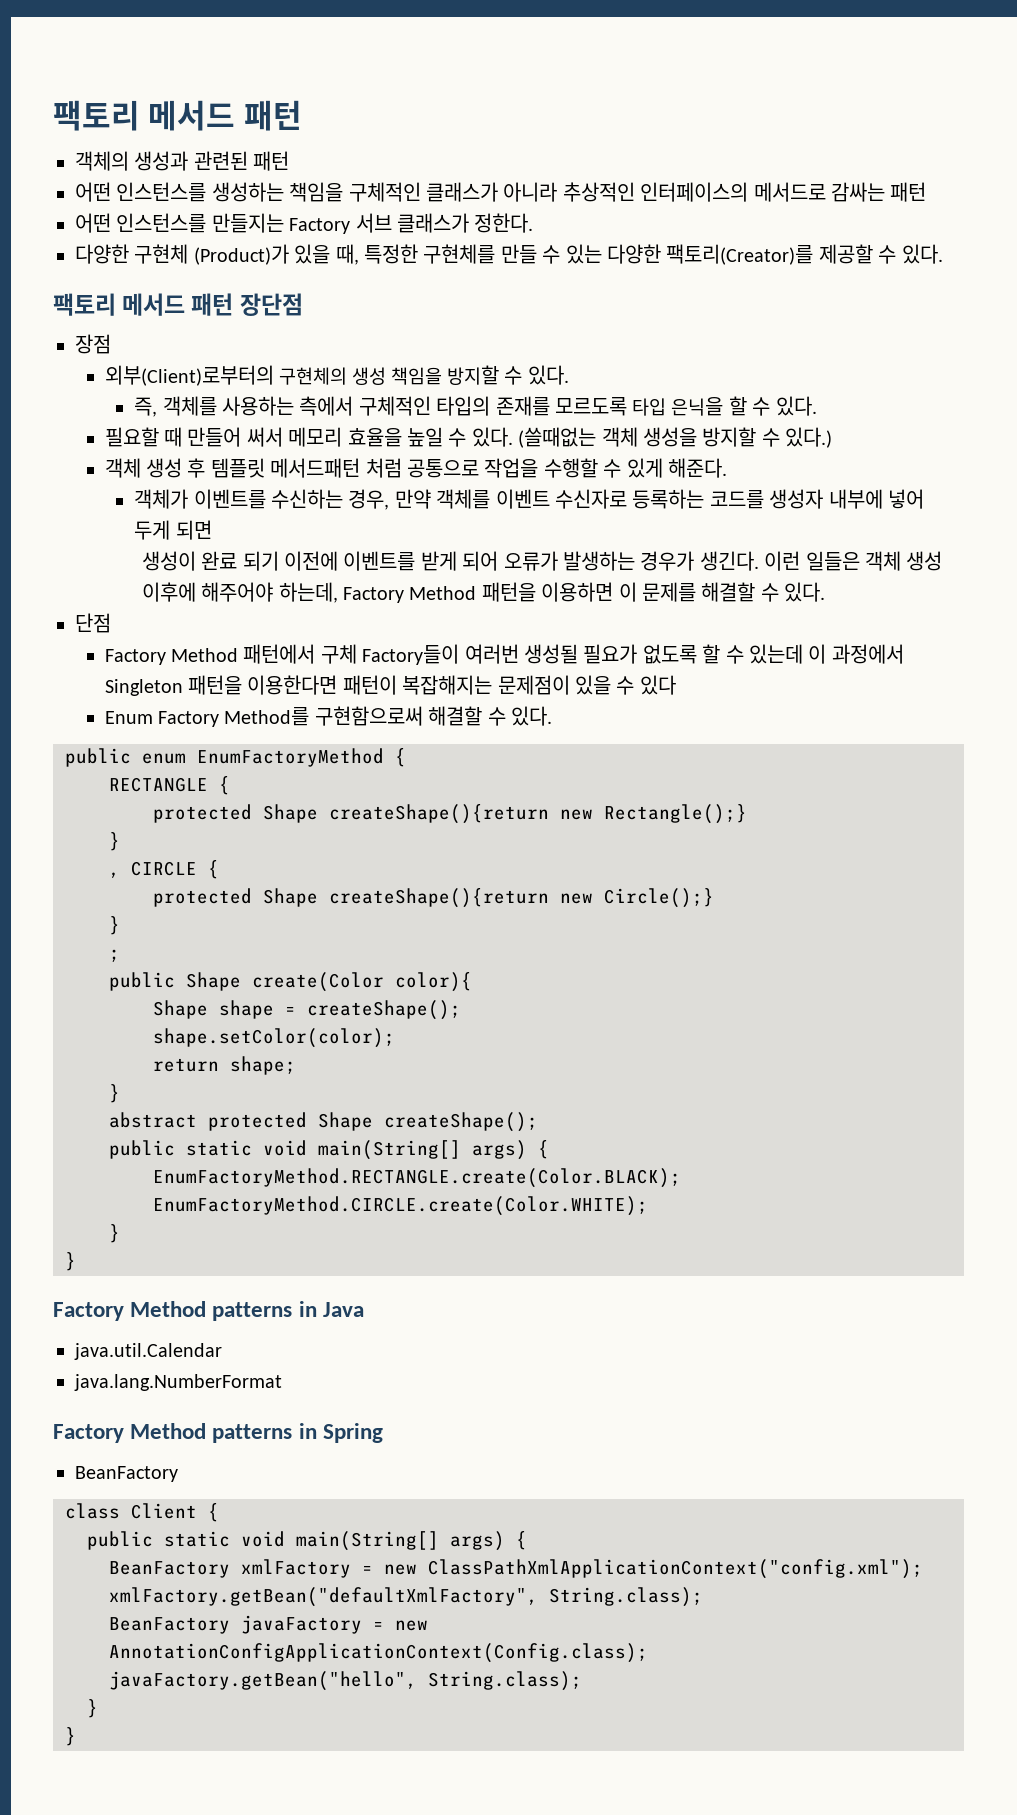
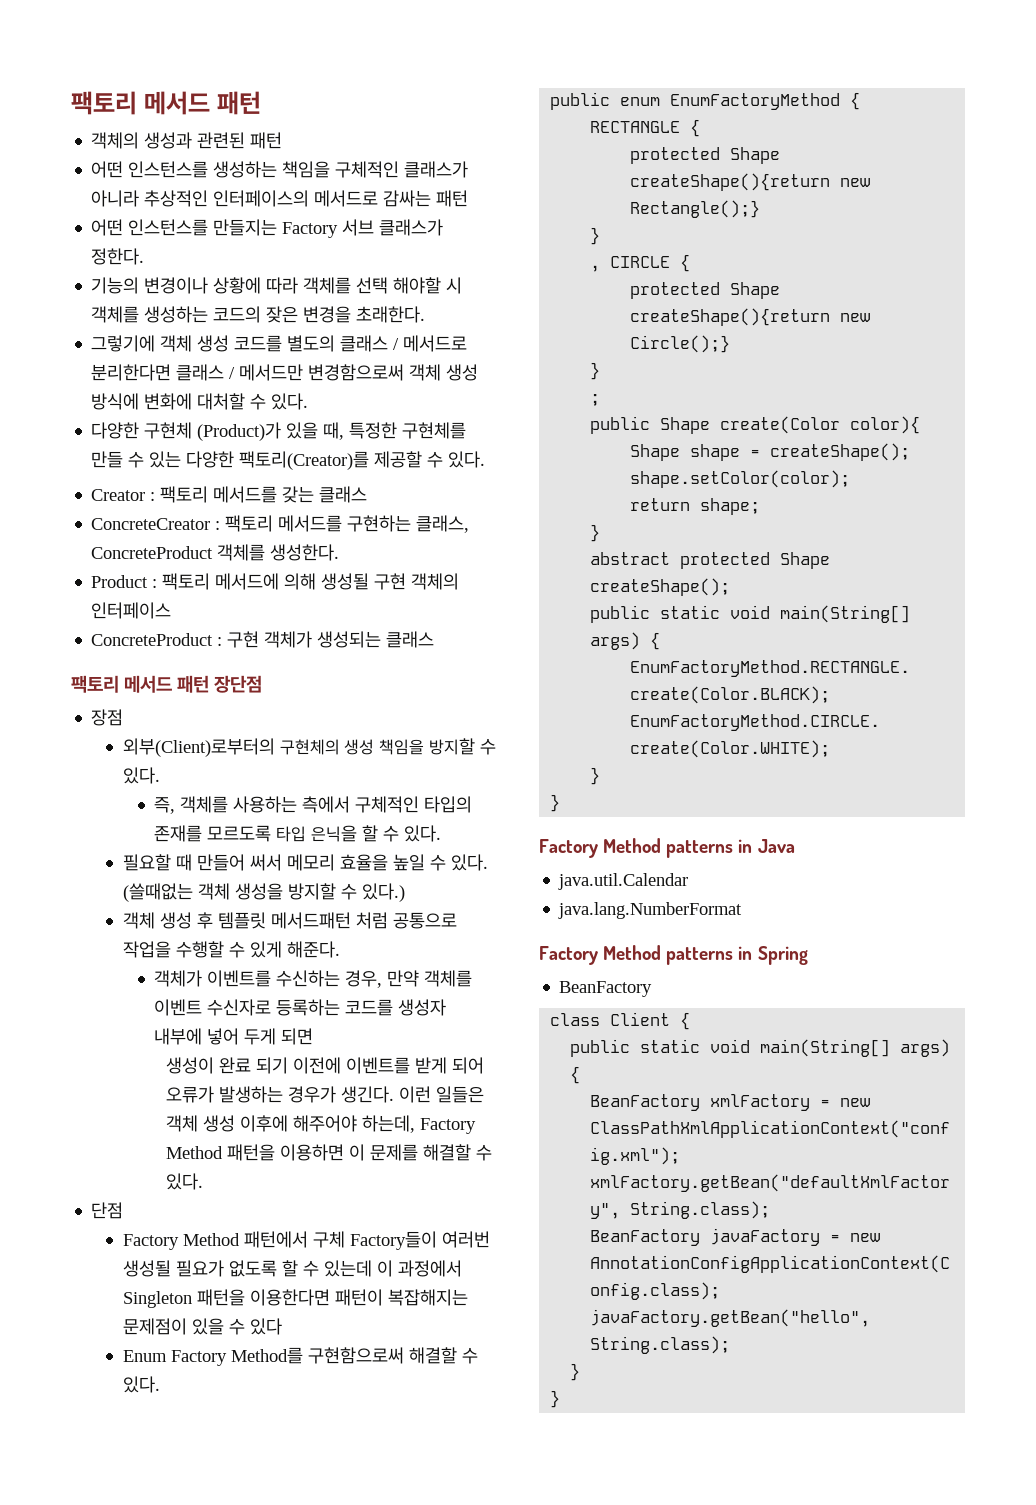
+ 기능의 변경이나 상황에 따라 객체를 선택 해야할 시 객체를 생성하는 코드의 잦은 변경을 초래한다.
+ 그렇기에 객체 생성 코드를 별도의 클래스 / 메서드로 분리한다면 클래스 / 메서드만 변경함으로써 객체 생성 방식에 변화에 대처할 수 있다.
+ Creator : 팩토리 메서드를 갖는 클래스
+ ConcreteCreator : 팩토리 메서드를 구현하는 클래스, ConcreteProduct 객체를 생성한다.
+ Product : 팩토리 메서드에 의해 생성될 구현 객체의 인터페이스
+ ConcreteProduct : 구현 객체가 생성되는 클래스

